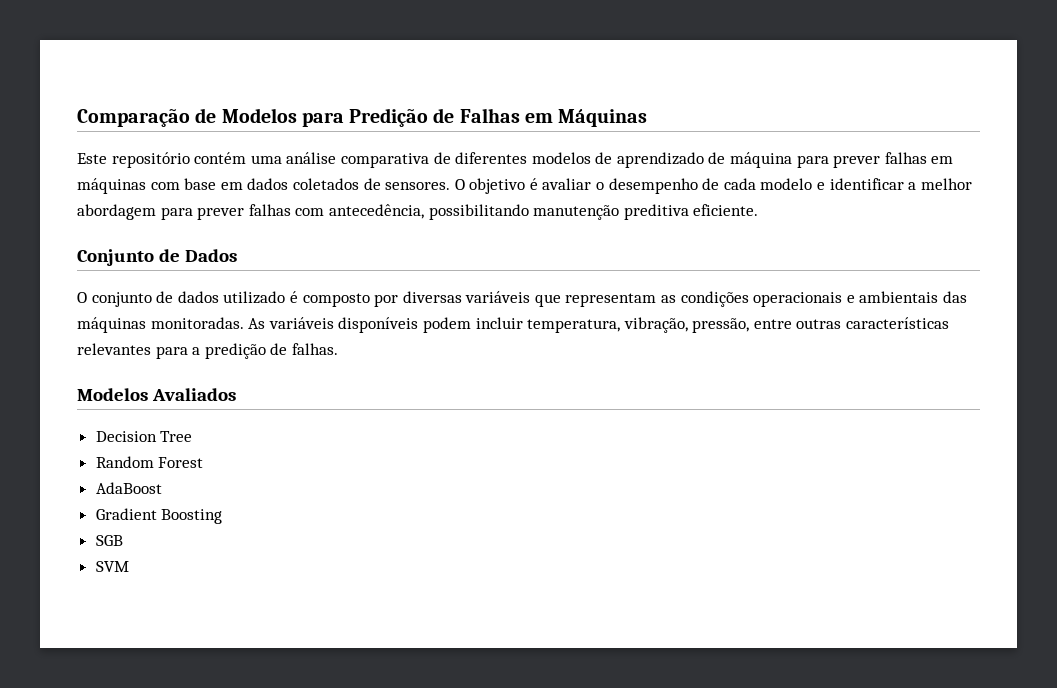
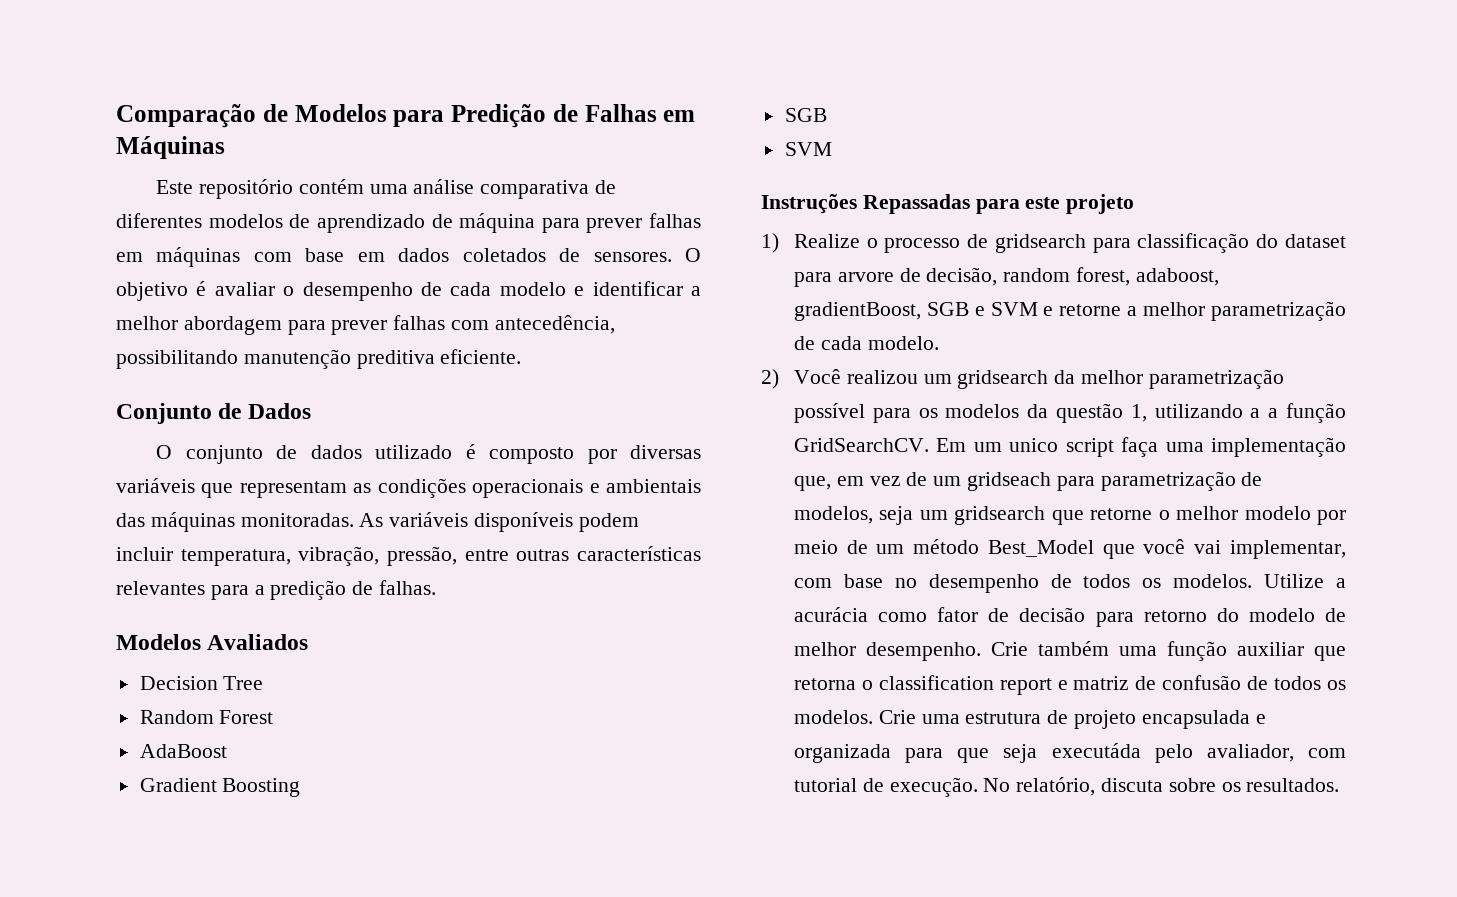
+ Instruções Repassadas para este projeto
+ 1) Realize o processo de gridsearch para classificação do dataset para arvore de decisão, random forest, adaboost, gradientBoost, SGB e SVM e retorne a melhor parametrização de cada modelo.
+ 2) Você realizou um gridsearch da melhor parametrização possível para os modelos da questão 1, utilizando a a função GridSearchCV. Em um unico script faça uma implementação que, em vez de um gridseach para parametrização de modelos, seja um gridsearch que retorne o melhor modelo por meio de um método Best_Model que você vai implementar, com base no desempenho de todos os modelos. Utilize a acurácia como fator de decisão para retorno do modelo de melhor desempenho. Crie também uma função auxiliar que retorna o classification report e matriz de confusão de todos os modelos. Crie uma estrutura de projeto encapsulada e organizada para que seja executáda pelo avaliador, com tutorial de execução. No relatório, discuta sobre os resultados.

